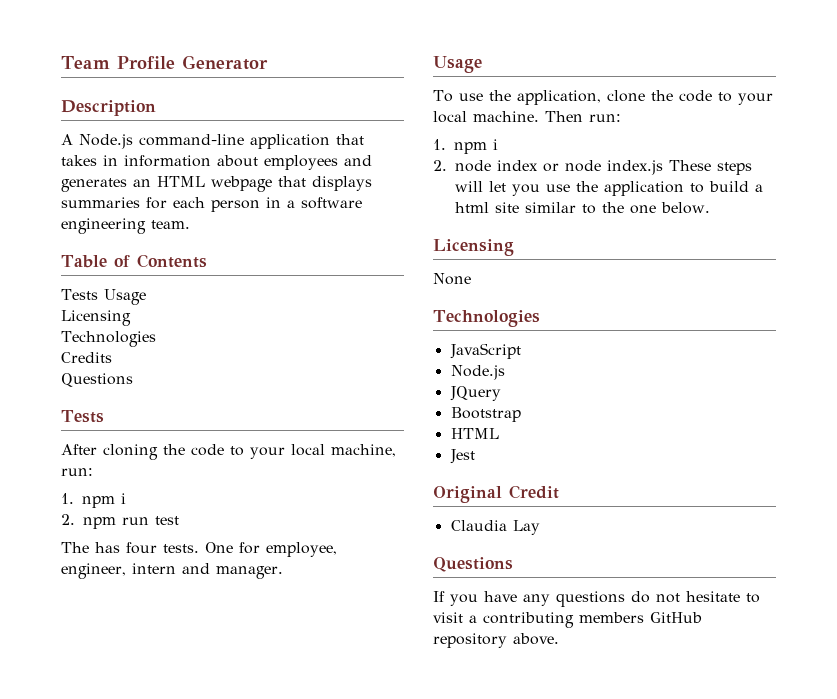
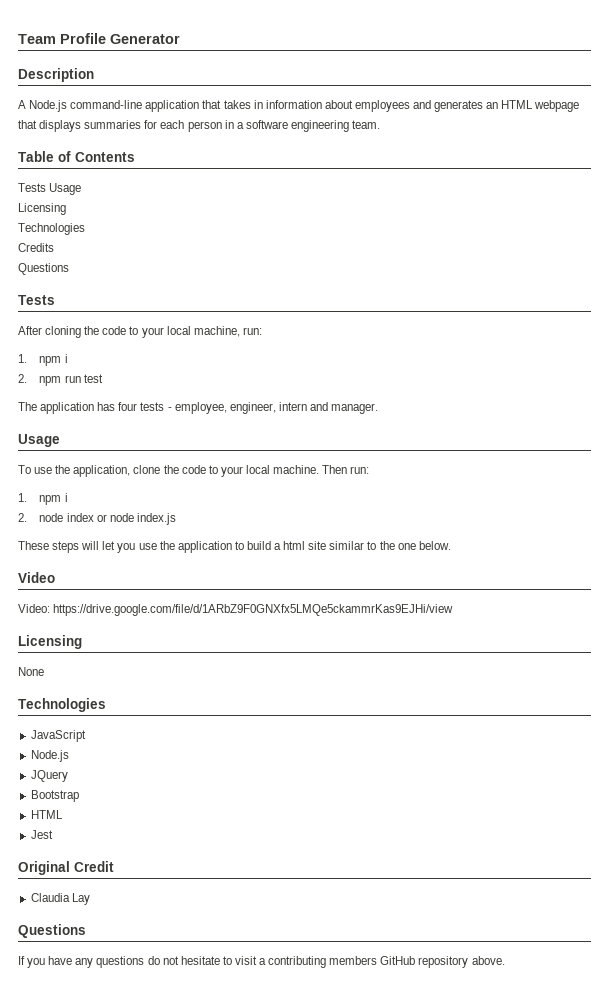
- The has four tests. One for employee, engineer, intern and manager.
+ The application has four tests - employee, engineer, intern and manager.
- 2. node index or node index.js These steps will let you use the application to build a html site similar to the one below.
+ 2. node index or node index.js
+ These steps will let you use the application to build a html site similar to the one below.
+ Video
+ Video: https://drive.google.com/file/d/1ARbZ9F0GNXfx5LMQe5ckammrKas9EJHi/view

